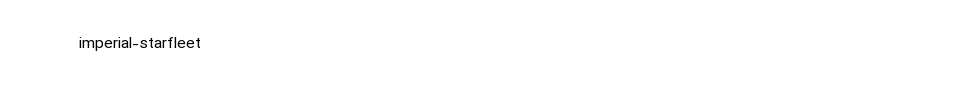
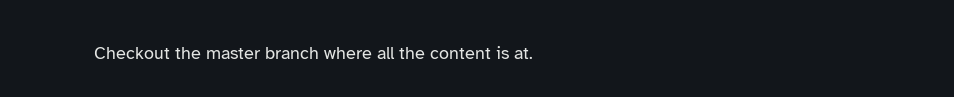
- imperial-starfleet
+ Checkout the master branch where all the content is at.

